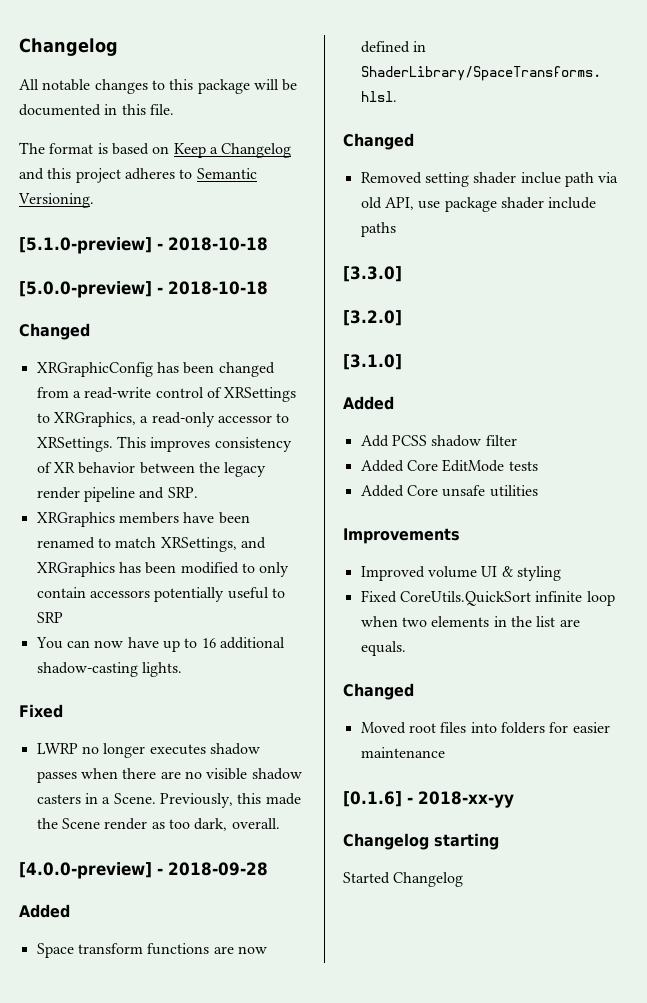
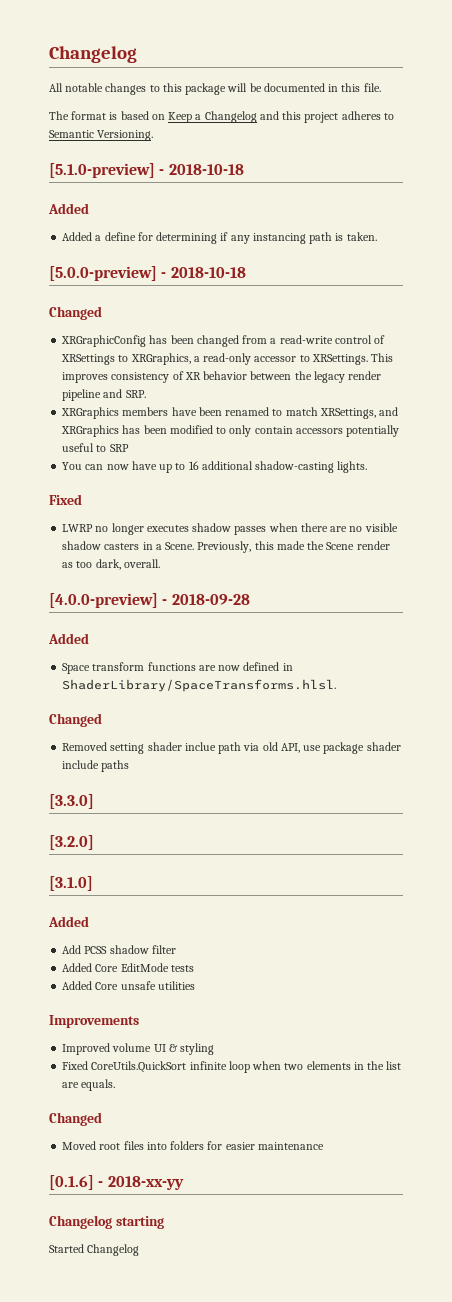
  [5.1.0-preview] - 2018-10-18
+ Added
+ Added a define for determining if any instancing path is taken.

